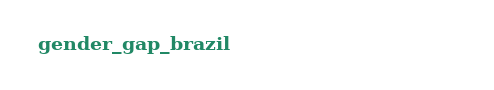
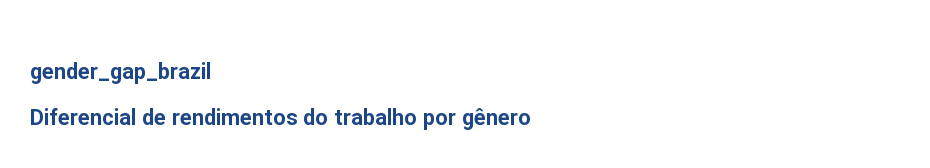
+ Diferencial de rendimentos do trabalho por gênero

